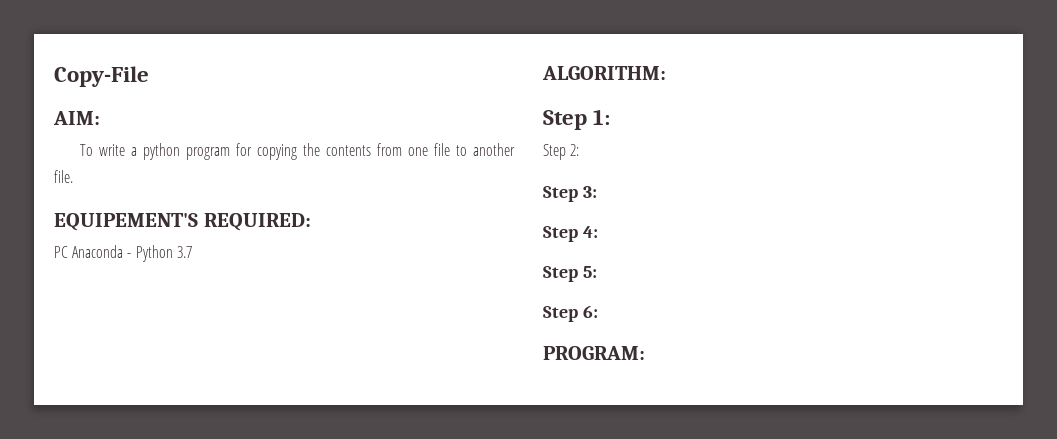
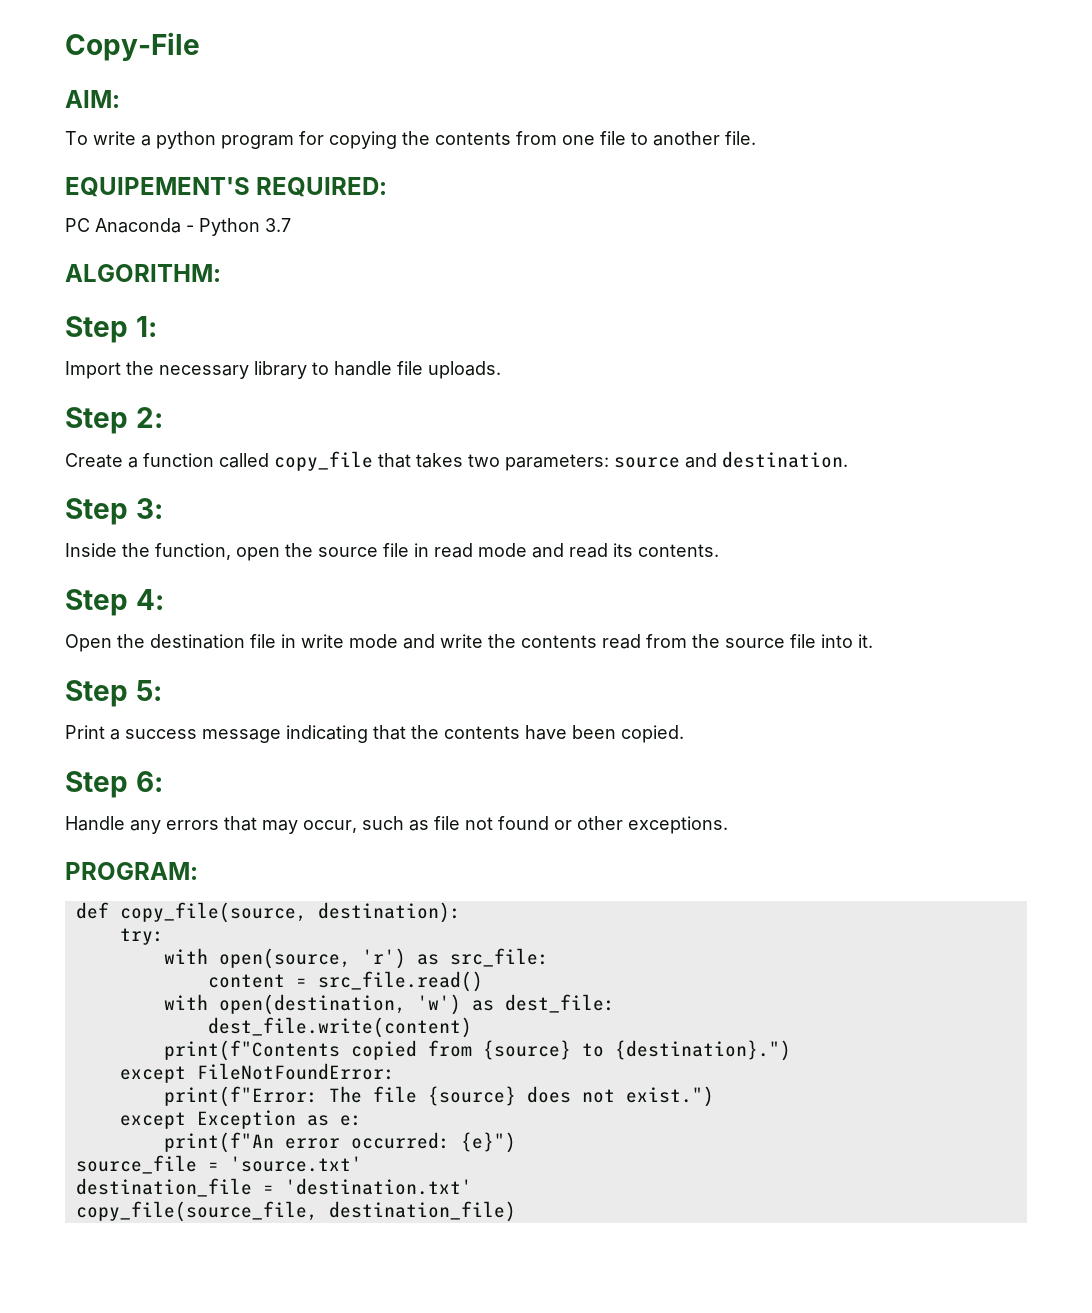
+ Import the necessary library to handle file uploads.
  Step 2:
+ Create a function called copy_file that takes two parameters: source and destination.
  Step 3:
+ Inside the function, open the source file in read mode and read its contents.
  Step 4:
+ Open the destination file in write mode and write the contents read from the source file into it.
  Step 5:
+ Print a success message indicating that the contents have been copied.
  Step 6:
+ Handle any errors that may occur, such as file not found or other exceptions.
  PROGRAM:
+ def copy_file(source, destination):
+ try:
+ with open(source, 'r') as src_file:
+ content = src_file.read()
+ with open(destination, 'w') as dest_file:
+ dest_file.write(content)
+ print(f"Contents copied from {source} to {destination}.")
+ except FileNotFoundError:
+ print(f"Error: The file {source} does not exist.")
+ except Exception as e:
+ print(f"An error occurred: {e}")
+ source_file = 'source.txt'
+ destination_file = 'destination.txt'
+ copy_file(source_file, destination_file)

